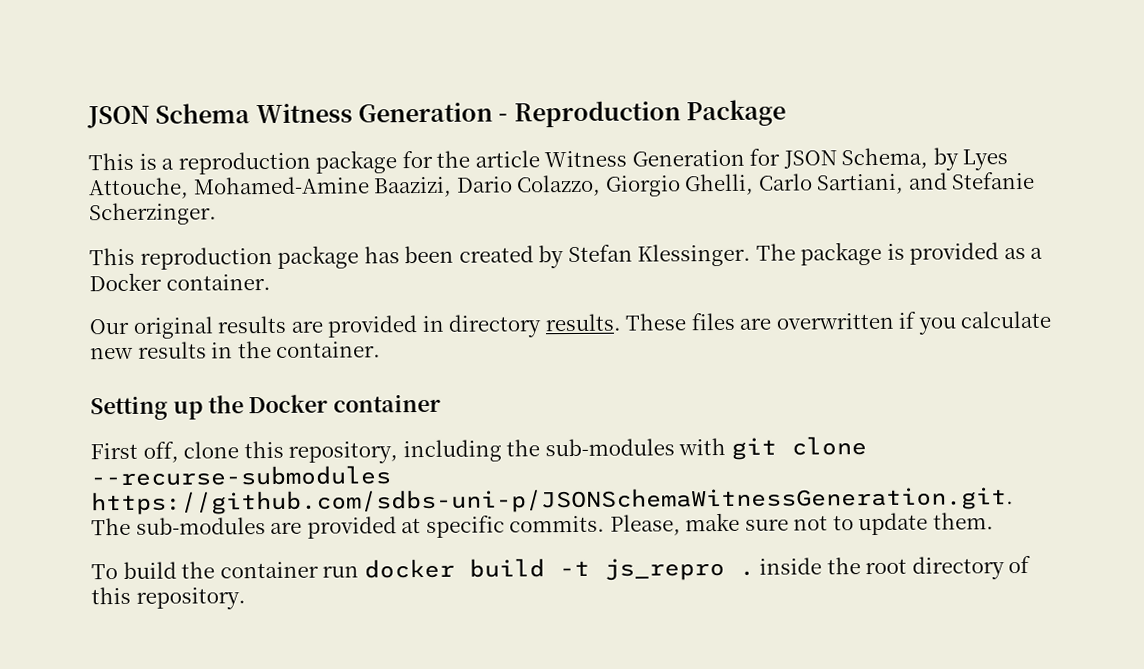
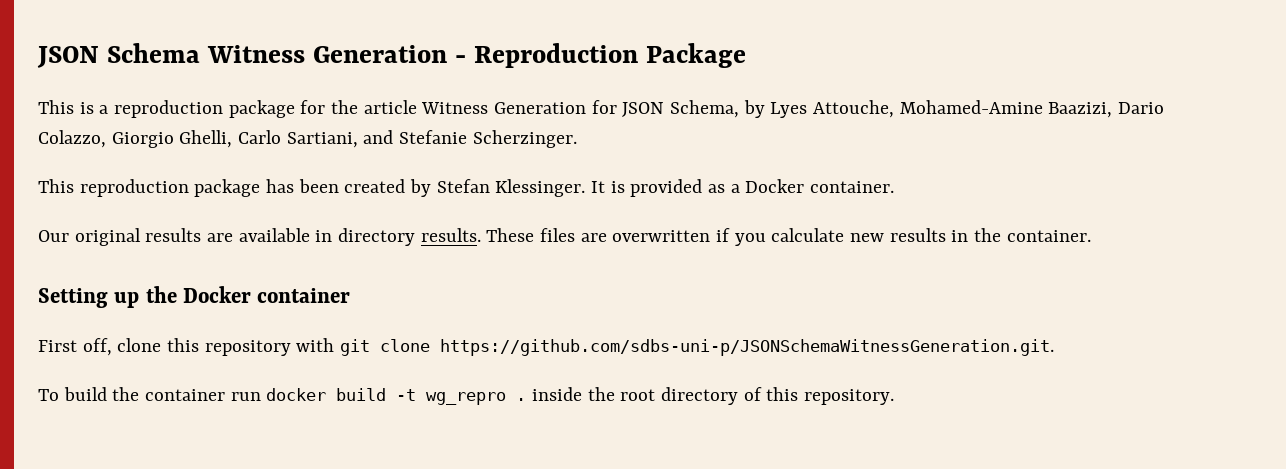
- The package is provided as a Docker container.
+ It is provided as a Docker container.
- Our original results are provided in directory results.
+ Our original results are available in directory results.
- First off, clone this repository, including the sub-modules with git clone --recurse-submodules https://github.com/sdbs-uni-p/JSONSchemaWitnessGeneration.git. The sub-modules are provided at specific commits. Please, make sure not to update them.
+ First off, clone this repository with git clone https://github.com/sdbs-uni-p/JSONSchemaWitnessGeneration.git.
- To build the container run docker build -t js_repro . inside the root directory of this repository.
+ To build the container run docker build -t wg_repro . inside the root directory of this repository.

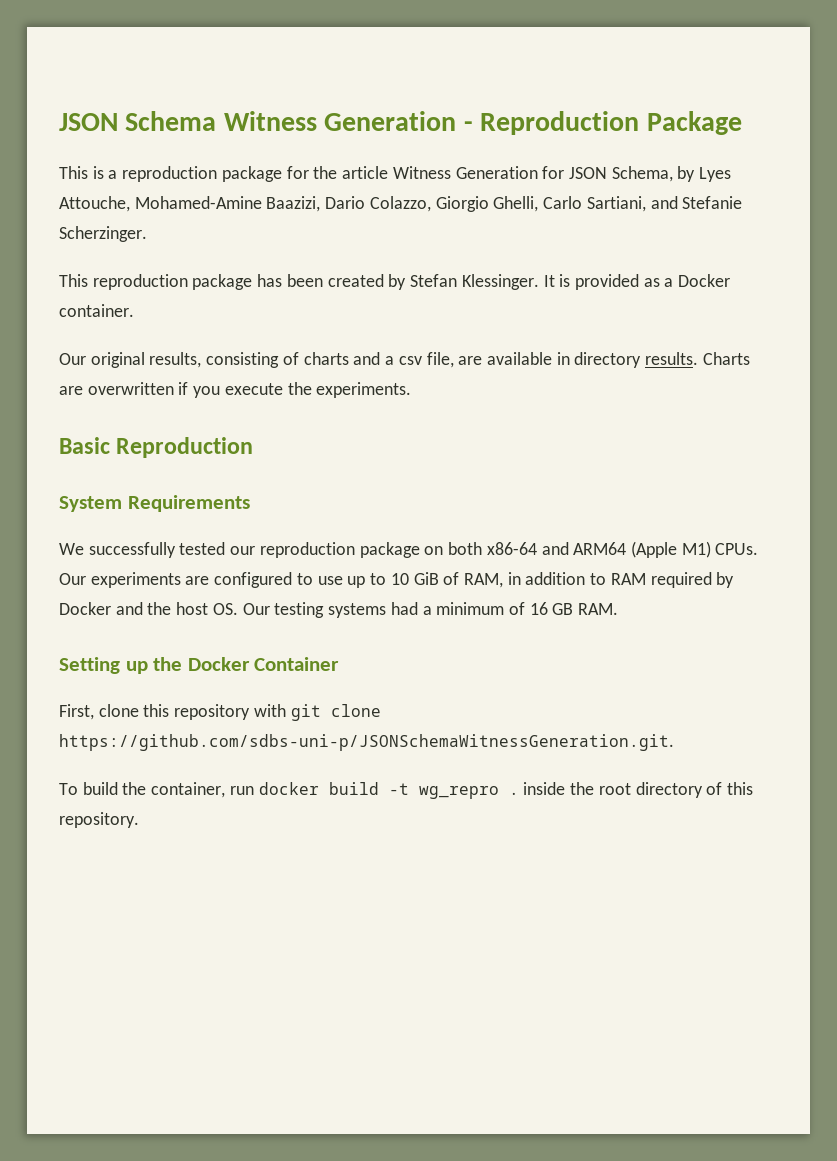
- Our original results are available in directory results.
+ Our original results, consisting of charts and a csv file, are available in directory results.
- These files are overwritten if you calculate new results in the container.
+ Charts are overwritten if you execute the experiments.
+ Basic Reproduction
+ System Requirements
+ We successfully tested our reproduction package on both x86-64 and ARM64 (Apple M1) CPUs. Our experiments are configured to use up to 10 GiB of RAM, in addition to RAM required by Docker and the host OS. Our testing systems had a minimum of 16 GB RAM.
- Setting up the Docker container
- First off, clone this repository with git clone https://github.com/sdbs-uni-p/JSONSchemaWitnessGeneration.git.
+ Setting up the Docker Container
+ First, clone this repository with git clone https://github.com/sdbs-uni-p/JSONSchemaWitnessGeneration.git.
- To build the container run docker build -t wg_repro . inside the root directory of this repository.
+ To build the container, run docker build -t wg_repro . inside the root directory of this repository.

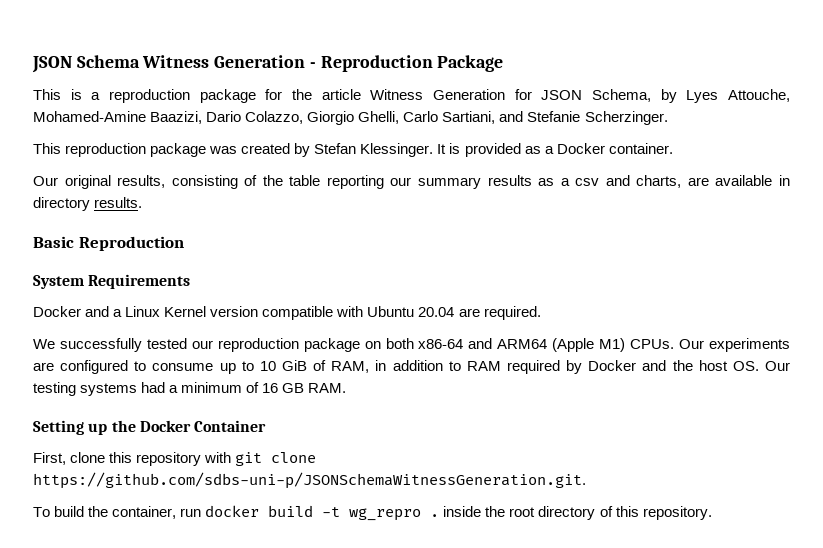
- This reproduction package has been created by Stefan Klessinger.
+ This reproduction package was created by Stefan Klessinger.
- Our original results, consisting of charts and a csv file, are available in directory results. Charts are overwritten if you execute the experiments.
+ Our original results, consisting of the table reporting our summary results as a csv and charts, are available in directory results.
  Basic Reproduction
  System Requirements
+ Docker and a Linux Kernel version compatible with Ubuntu 20.04 are required.
- Our experiments are configured to use up to 10 GiB of RAM, in addition to RAM required by Docker and the host OS. Our testing systems had a minimum of 16 GB RAM.
+ Our experiments are configured to consume up to 10 GiB of RAM, in addition to RAM required by Docker and the host OS. Our testing systems had a minimum of 16 GB RAM.

